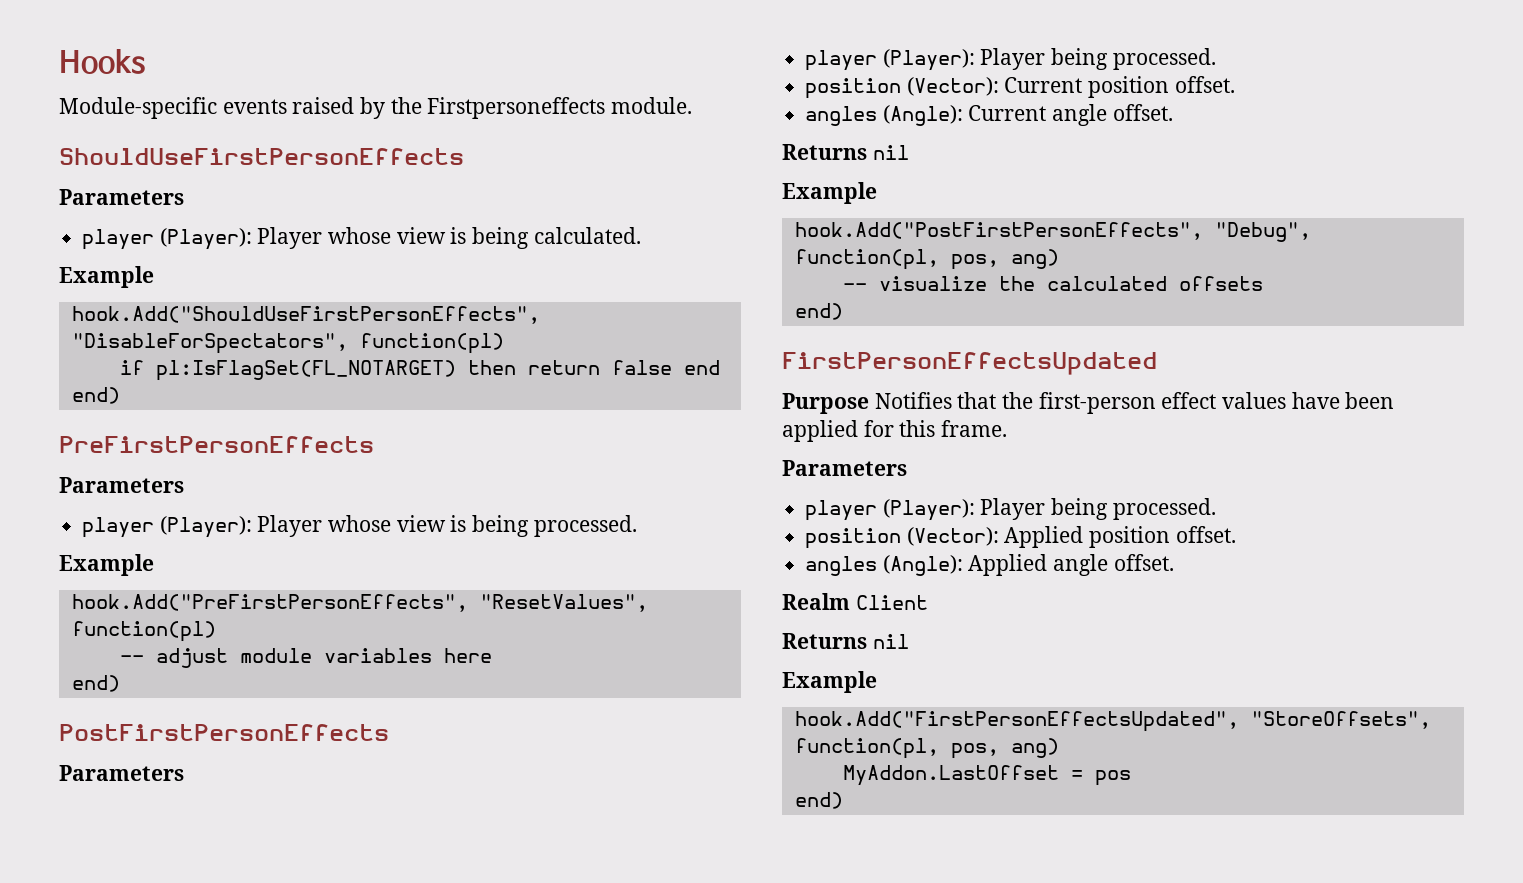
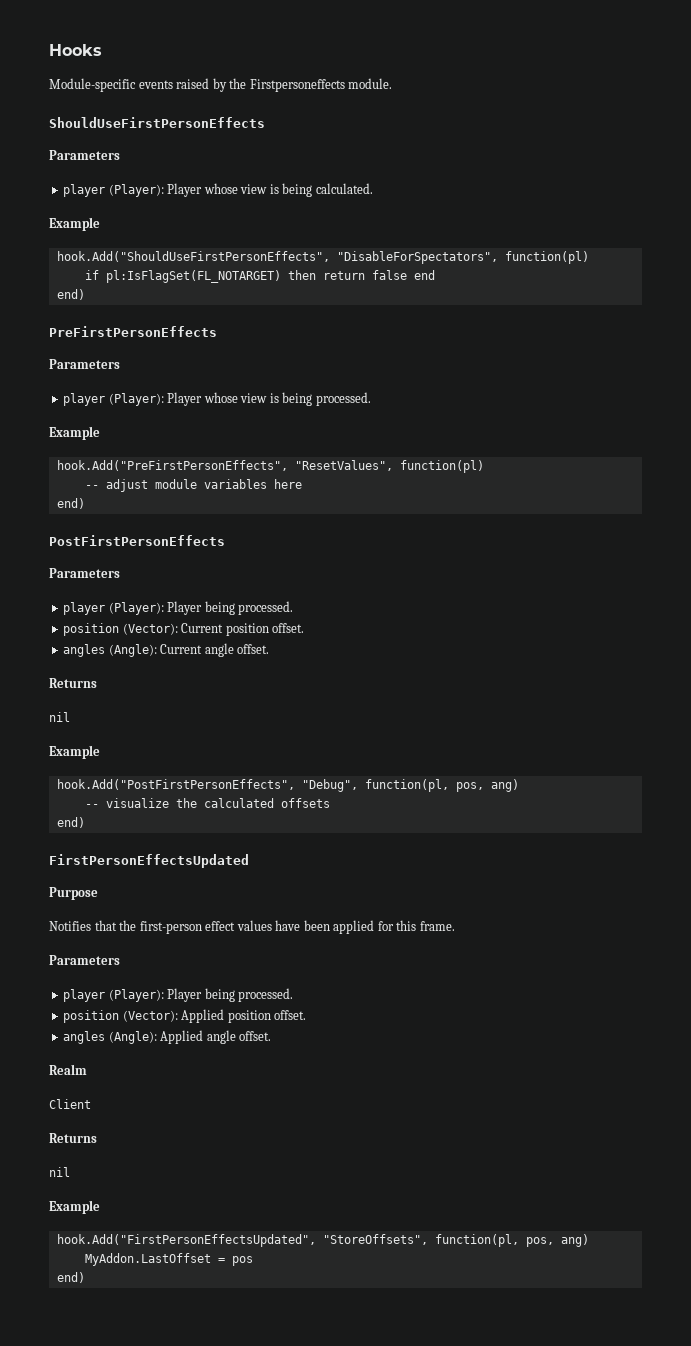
  angles (Angle): Current angle offset.
- Returns nil
+ Returns
+ nil
- Purpose Notifies that the first-person effect values have been applied for this frame.
+ Purpose
+ Notifies that the first-person effect values have been applied for this frame.
- Realm Client
- Returns nil
+ Realm
+ Client
+ Returns
+ nil

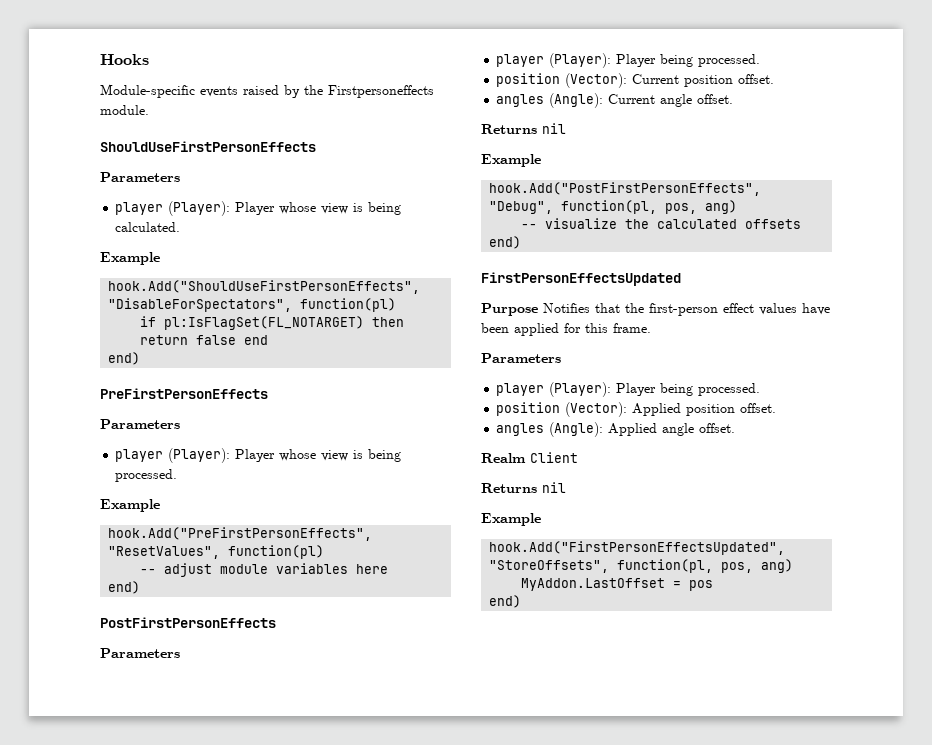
  angles (Angle): Current angle offset.
- Returns
- nil
+ Returns nil
- Purpose
- Notifies that the first-person effect values have been applied for this frame.
+ Purpose Notifies that the first-person effect values have been applied for this frame.
- Realm
- Client
- Returns
- nil
+ Realm Client
+ Returns nil

